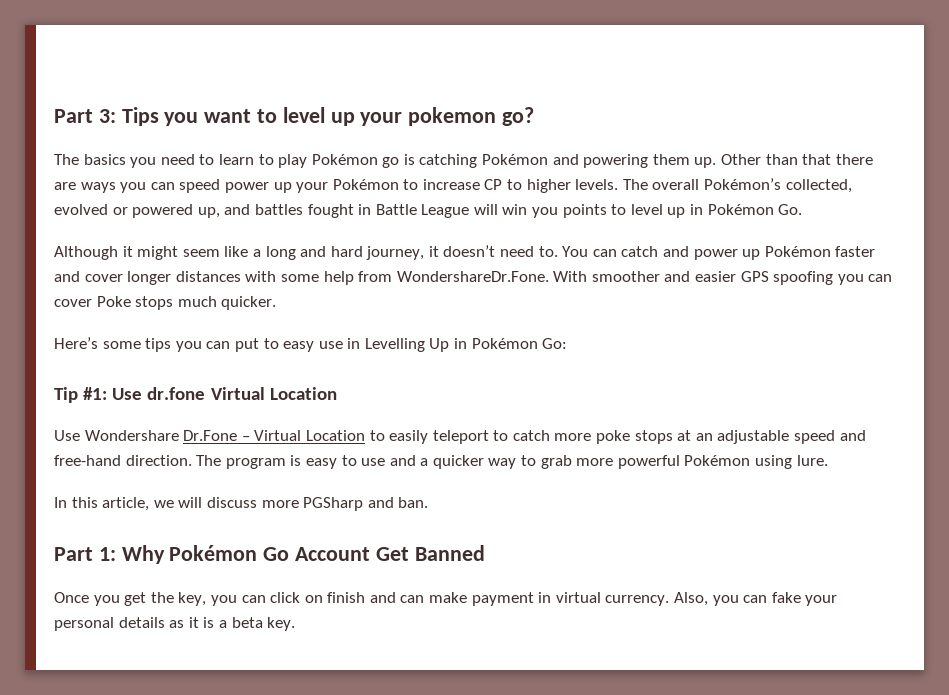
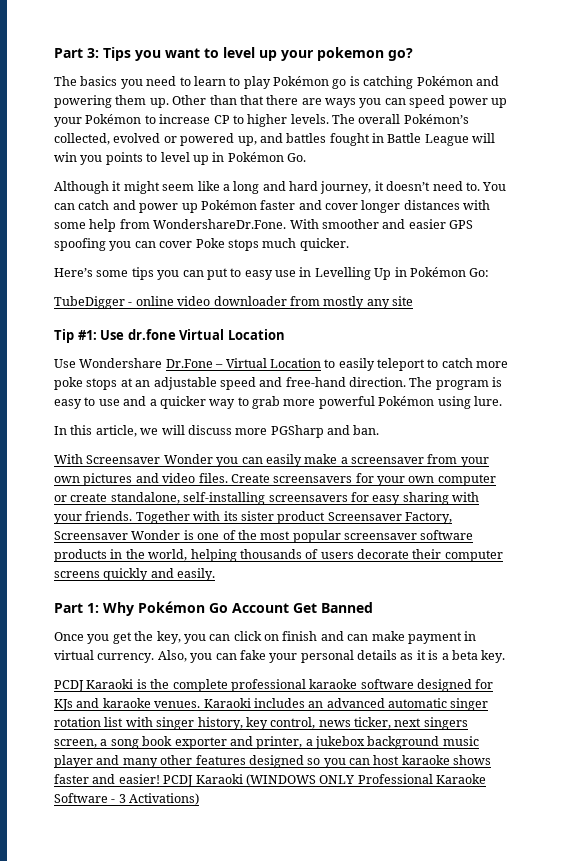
+ TubeDigger - online video downloader from mostly any site
+ With Screensaver Wonder you can easily make a screensaver from your own pictures and video files. Create screensavers for your own computer or create standalone, self-installing screensavers for easy sharing with your friends. Together with its sister product Screensaver Factory, Screensaver Wonder is one of the most popular screensaver software products in the world, helping thousands of users decorate their computer screens quickly and easily.
+ PCDJ Karaoki is the complete professional karaoke software designed for KJs and karaoke venues. Karaoki includes an advanced automatic singer rotation list with singer history, key control, news ticker, next singers screen, a song book exporter and printer, a jukebox background music player and many other features designed so you can host karaoke shows faster and easier! PCDJ Karaoki (WINDOWS ONLY Professional Karaoke Software - 3 Activations)

